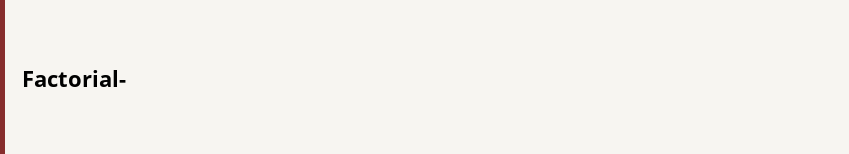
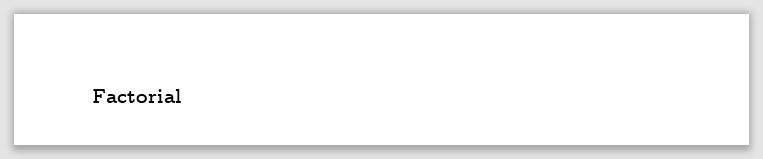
- Factorial-
+ Factorial

